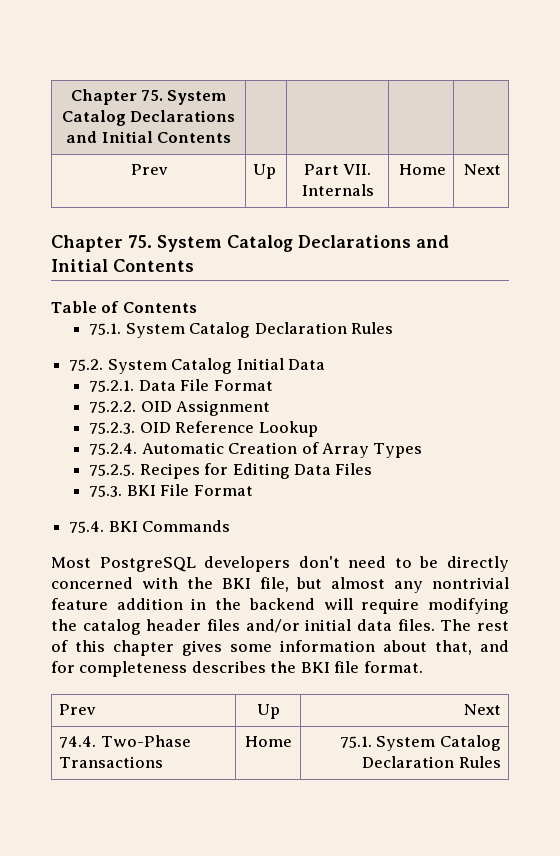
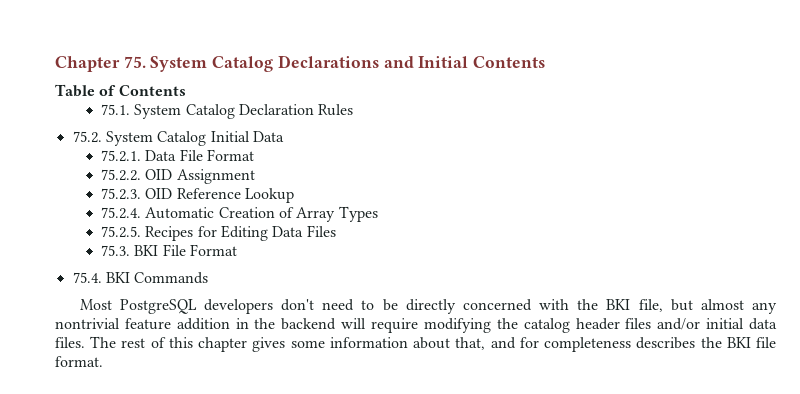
- Chapter 75. System Catalog Declarations and Initial Contents | | | |
- Prev | Up | Part VII. Internals | Home | Next
- Prev | Up | Next
- 74.4. Two-Phase Transactions | Home | 75.1. System Catalog Declaration Rules

